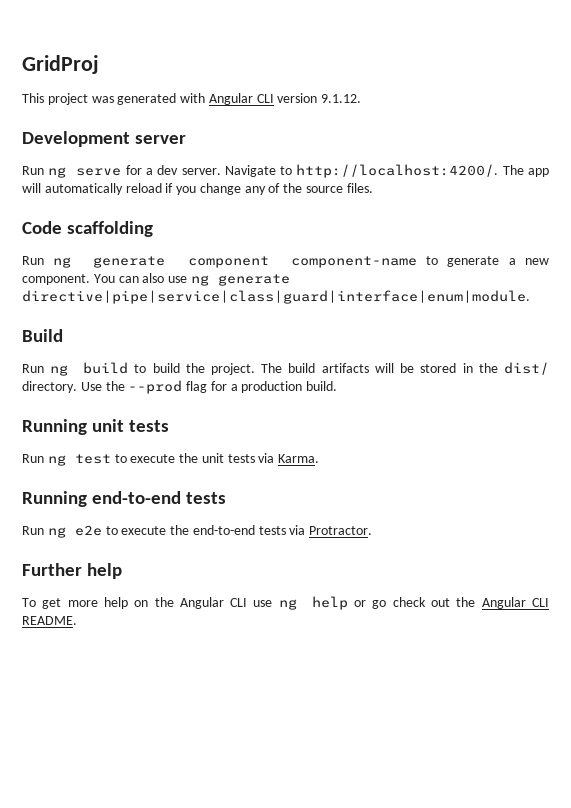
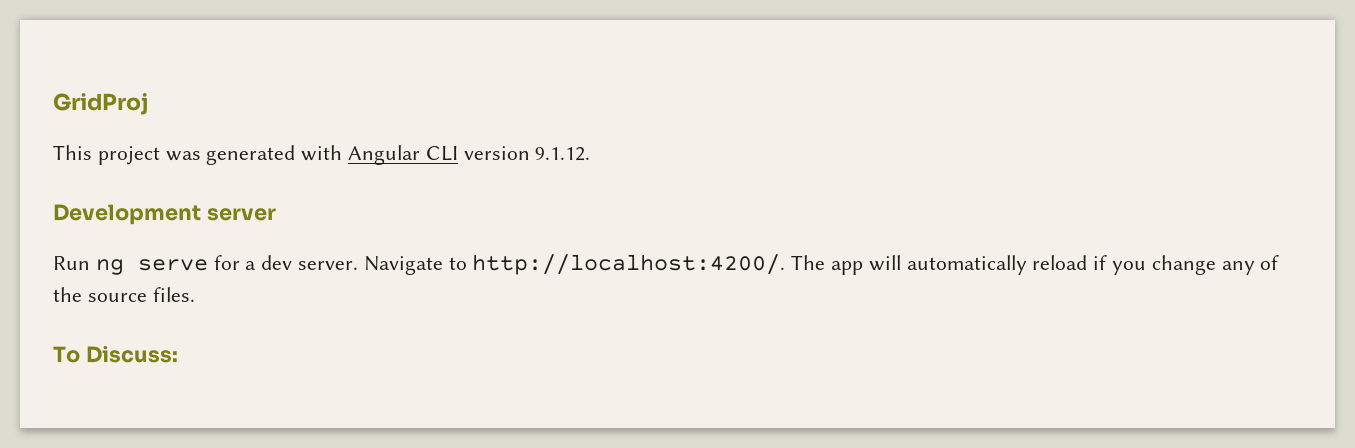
- Code scaffolding
- Run ng generate component component-name to generate a new component. You can also use ng generate directive|pipe|service|class|guard|interface|enum|module.
- Build
- Run ng build to build the project. The build artifacts will be stored in the dist/ directory. Use the --prod flag for a production build.
- Running unit tests
- Run ng test to execute the unit tests via Karma.
- Running end-to-end tests
- Run ng e2e to execute the end-to-end tests via Protractor.
- Further help
- To get more help on the Angular CLI use ng help or go check out the Angular CLI README.
+ To Discuss:

